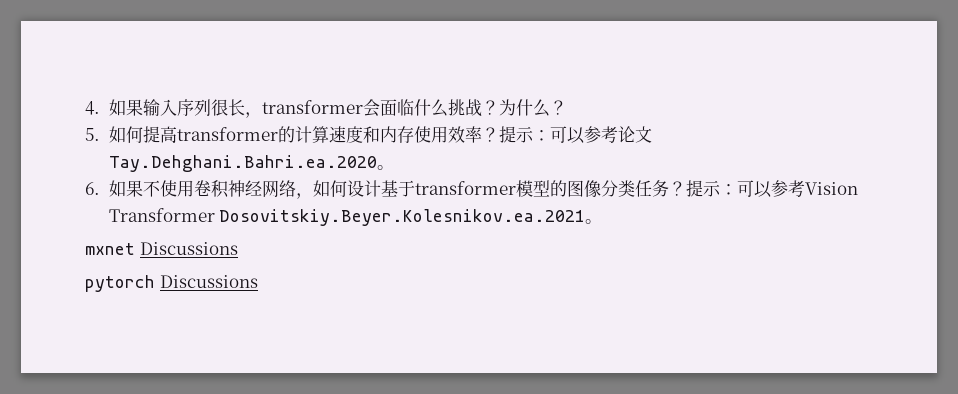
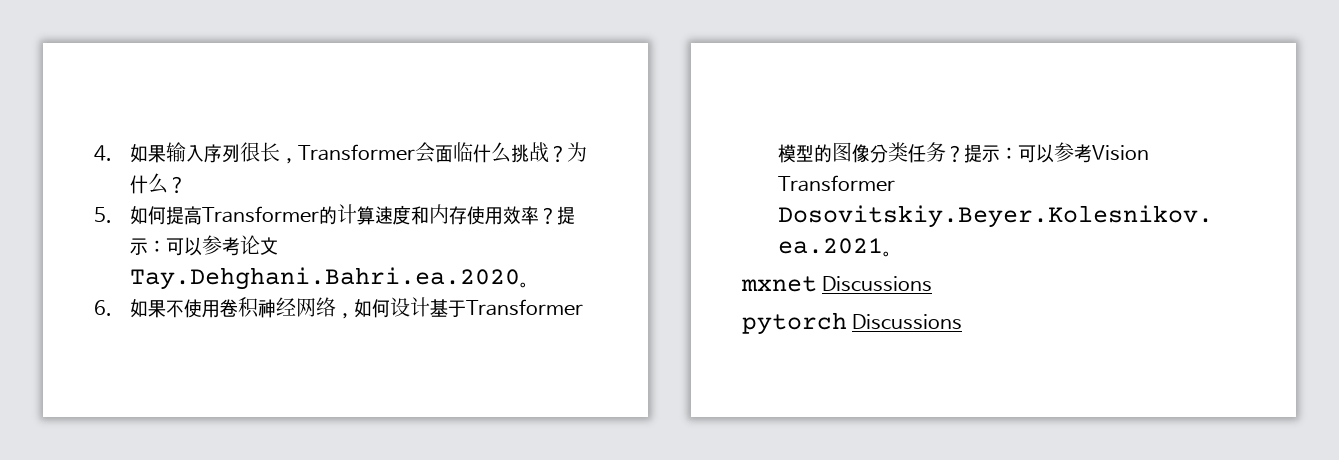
- 4.如果输入序列很长，transformer会面临什么挑战？
+ 4.如果输入序列很长，Transformer会面临什么挑战？
- 5.如何提高transformer的计算速度和内存使用效率？
+ 5.如何提高Transformer的计算速度和内存使用效率？
- 6.如果不使用卷积神经网络，如何设计基于transformer模型的图像分类任务？
+ 6.如果不使用卷积神经网络，如何设计基于Transformer模型的图像分类任务？

